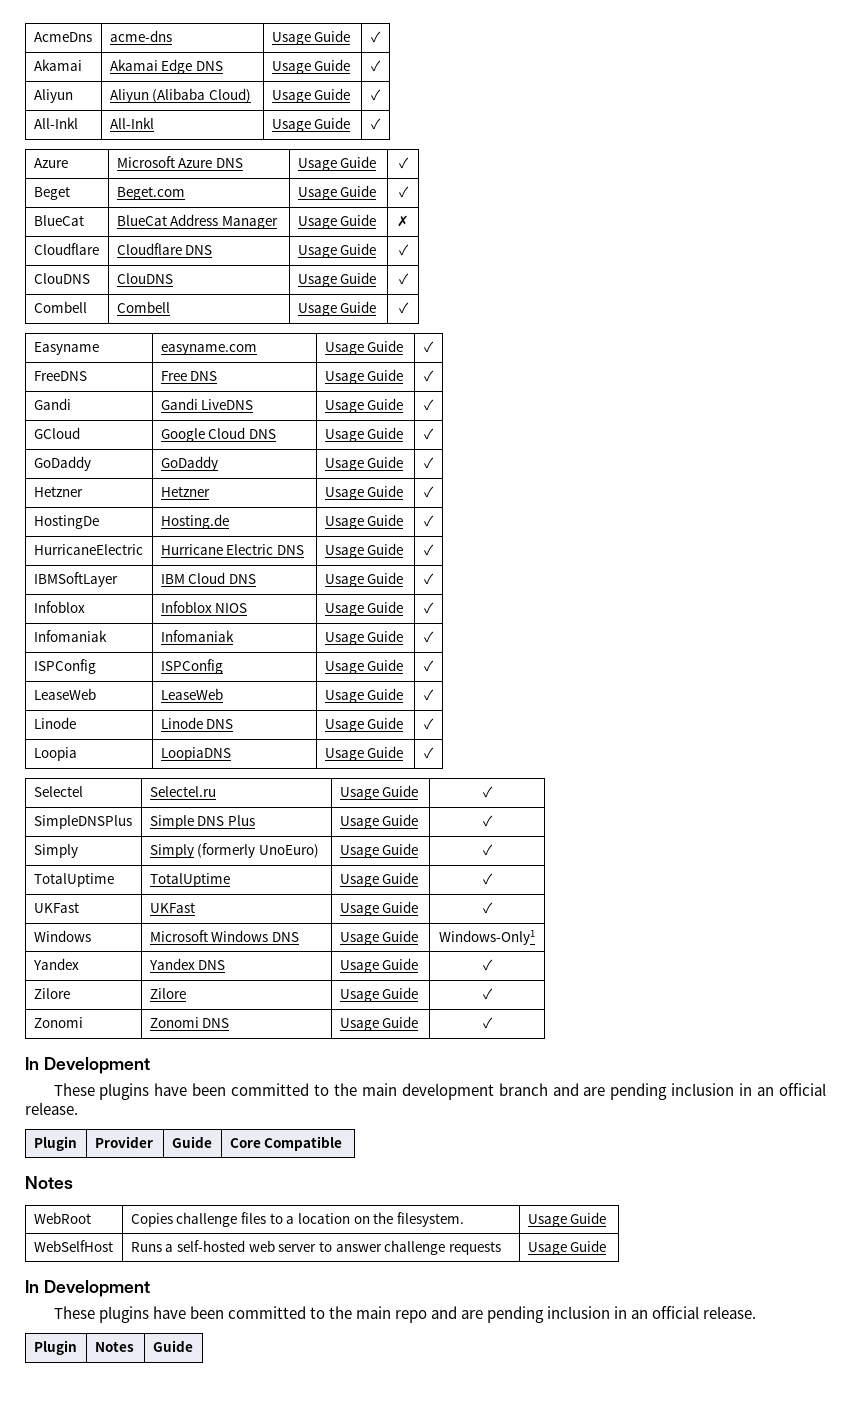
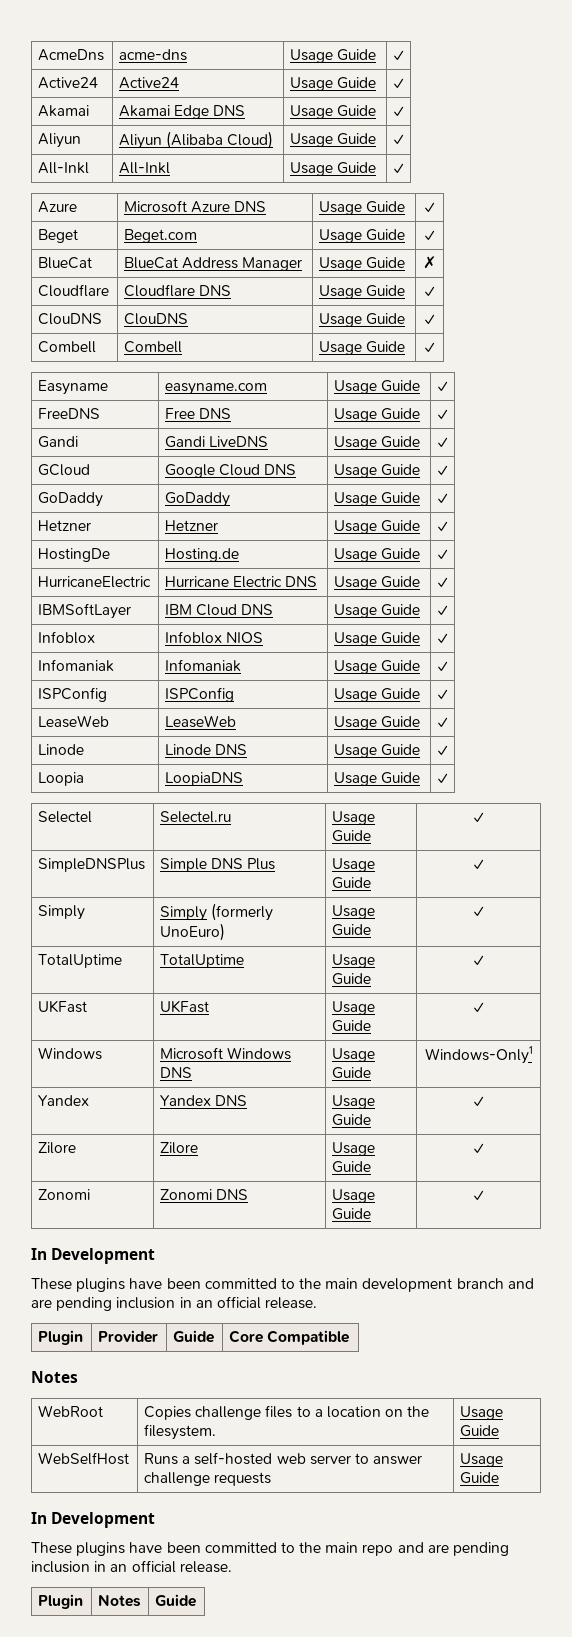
+ Active24 | Active24 | Usage Guide | ✓

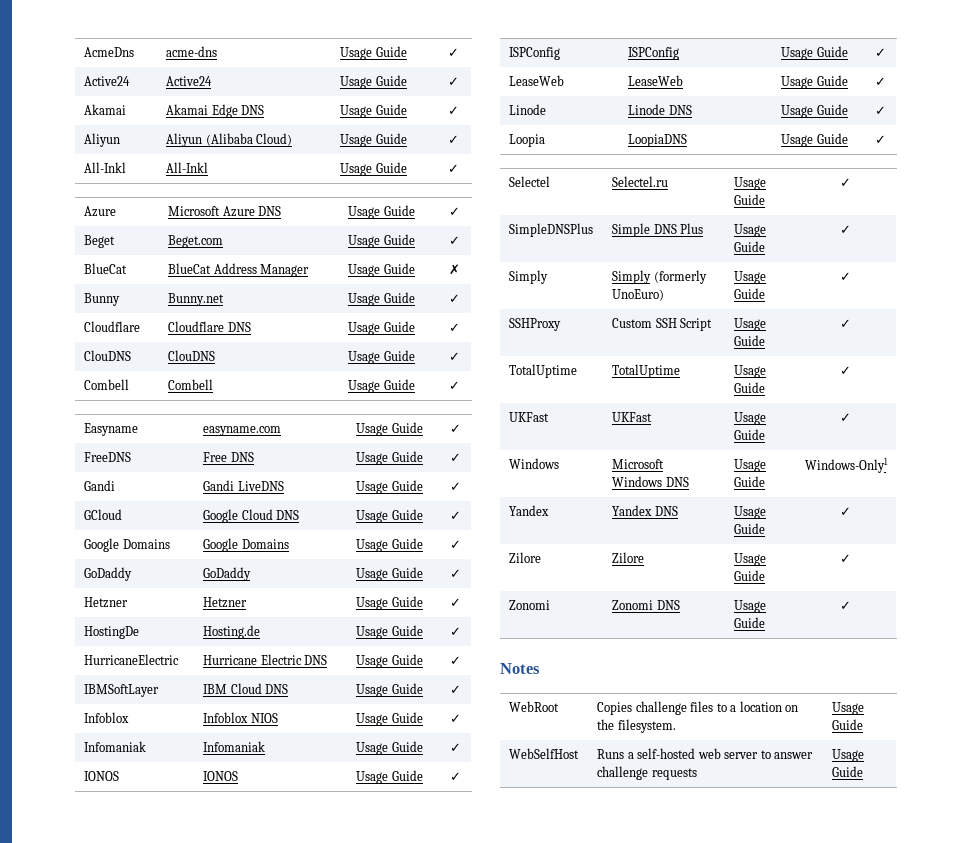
+ Bunny | Bunny.net | Usage Guide | ✓
+ Google Domains | Google Domains | Usage Guide | ✓
+ IONOS | IONOS | Usage Guide | ✓
+ SSHProxy | Custom SSH Script | Usage Guide | ✓
  Zonomi | Zonomi DNS | Usage Guide | ✓
- In Development
- These plugins have been committed to the main development branch and are pending inclusion in an official release.
- Plugin | Provider | Guide | Core Compatible
  WebSelfHost | Runs a self-hosted web server to answer challenge requests | Usage Guide
- In Development
- These plugins have been committed to the main repo and are pending inclusion in an official release.
- Plugin | Notes | Guide

